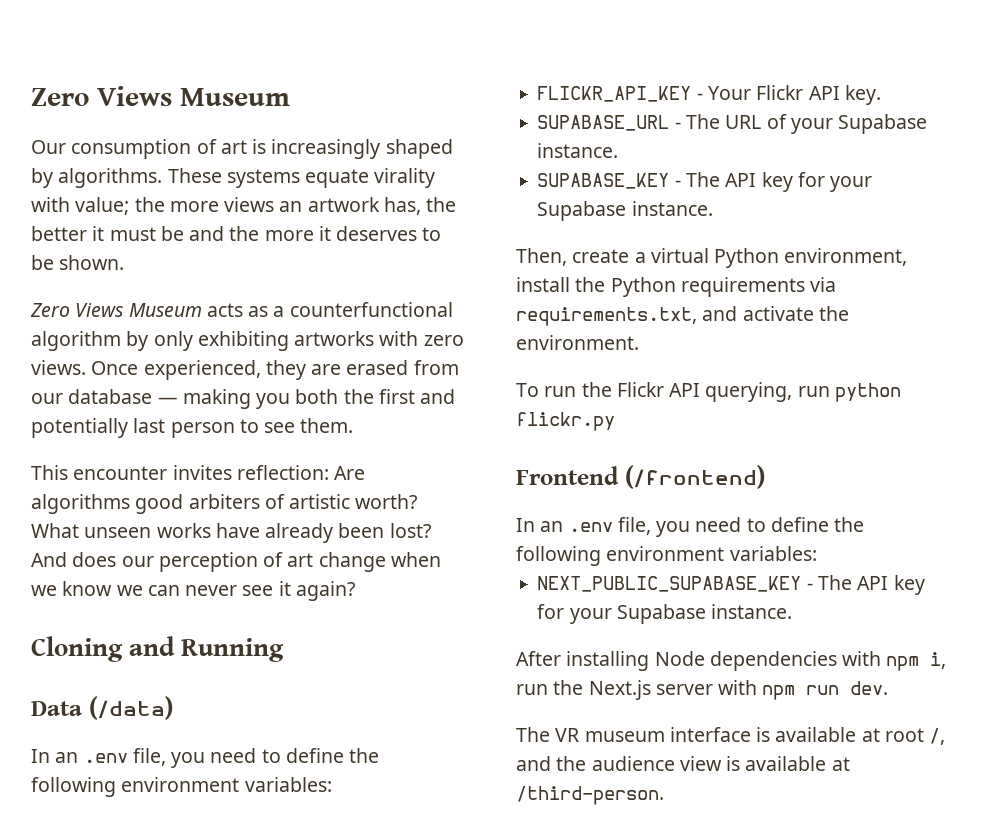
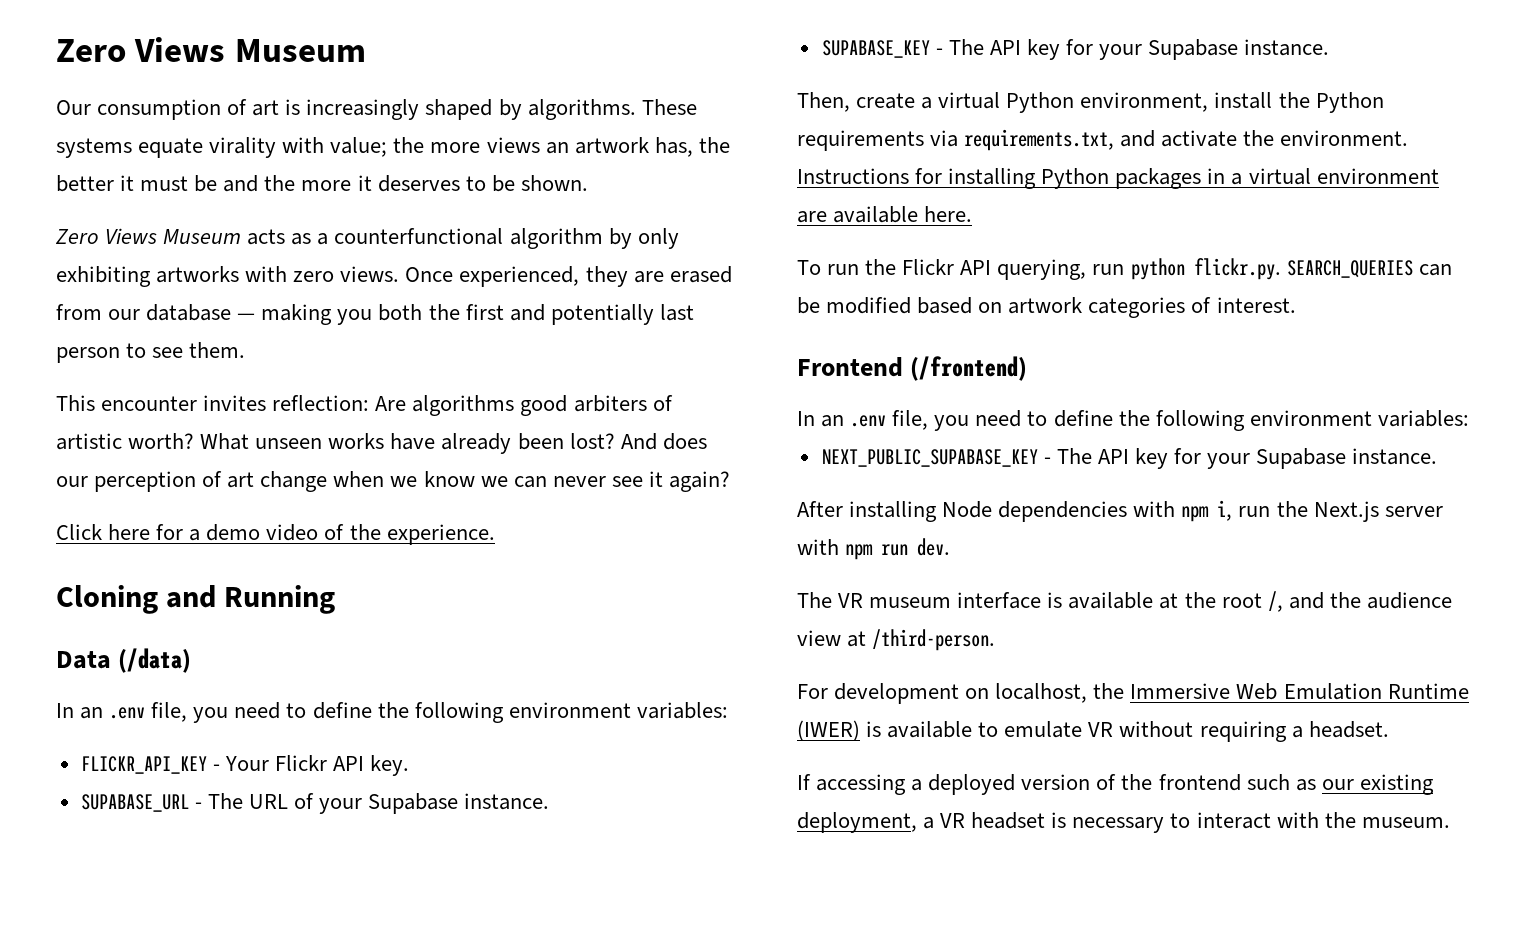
+ Click here for a demo video of the experience.
+ Instructions for installing Python packages in a virtual environment are available here.
- To run the Flickr API querying, run python flickr.py
+ To run the Flickr API querying, run python flickr.py. SEARCH_QUERIES can be modified based on artwork categories of interest.
- The VR museum interface is available at root /, and the audience view is available at /third-person.
+ The VR museum interface is available at the root /, and the audience view at /third-person.
+ For development on localhost, the Immersive Web Emulation Runtime (IWER) is available to emulate VR without requiring a headset.
+ If accessing a deployed version of the frontend such as our existing deployment, a VR headset is necessary to interact with the museum.

